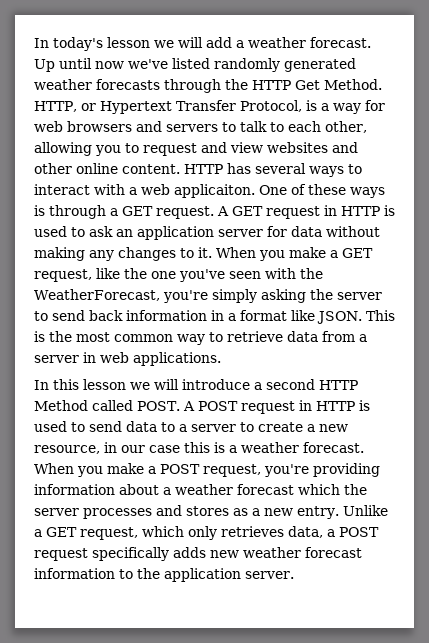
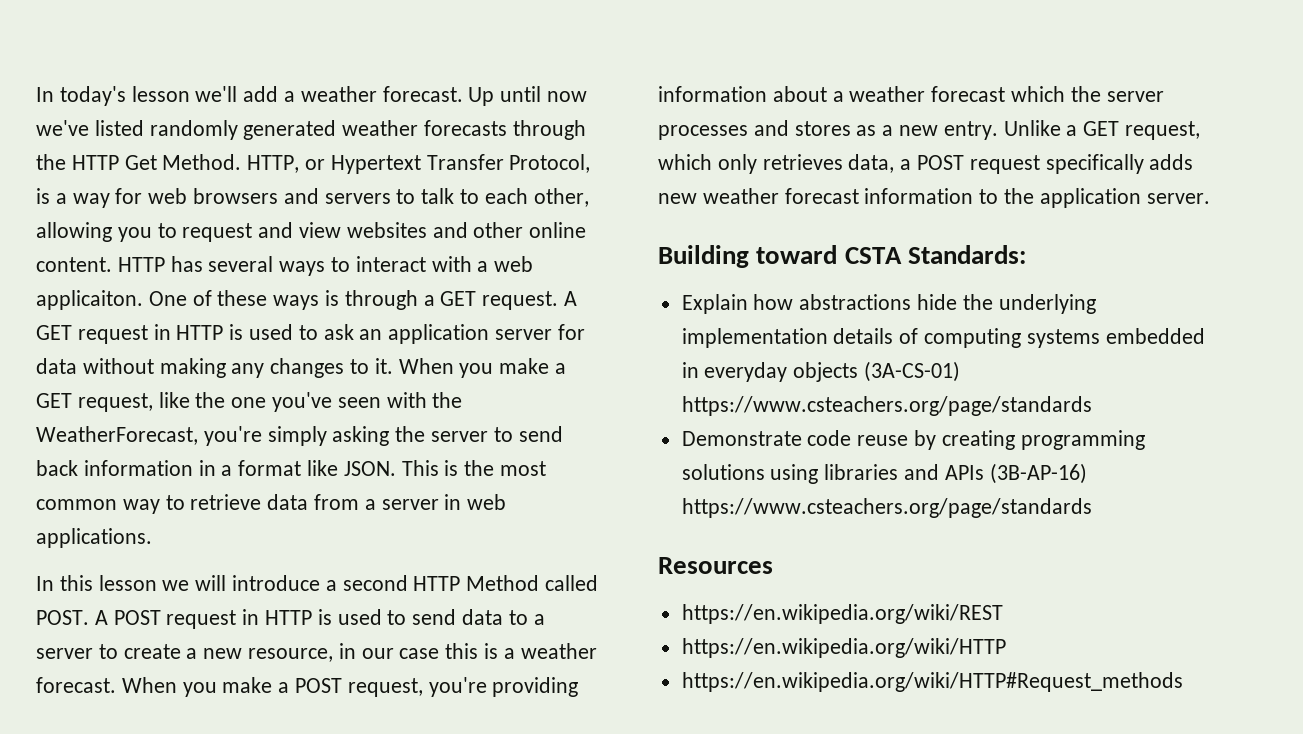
- In today's lesson we will add a weather forecast.
+ In today's lesson we'll add a weather forecast.
+ Building toward CSTA Standards:
+ Explain how abstractions hide the underlying implementation details of computing systems embedded in everyday objects (3A-CS-01) https://www.csteachers.org/page/standards
+ Demonstrate code reuse by creating programming solutions using libraries and APIs (3B-AP-16) https://www.csteachers.org/page/standards
+ Resources
+ https://en.wikipedia.org/wiki/REST
+ https://en.wikipedia.org/wiki/HTTP
+ https://en.wikipedia.org/wiki/HTTP#Request_methods

